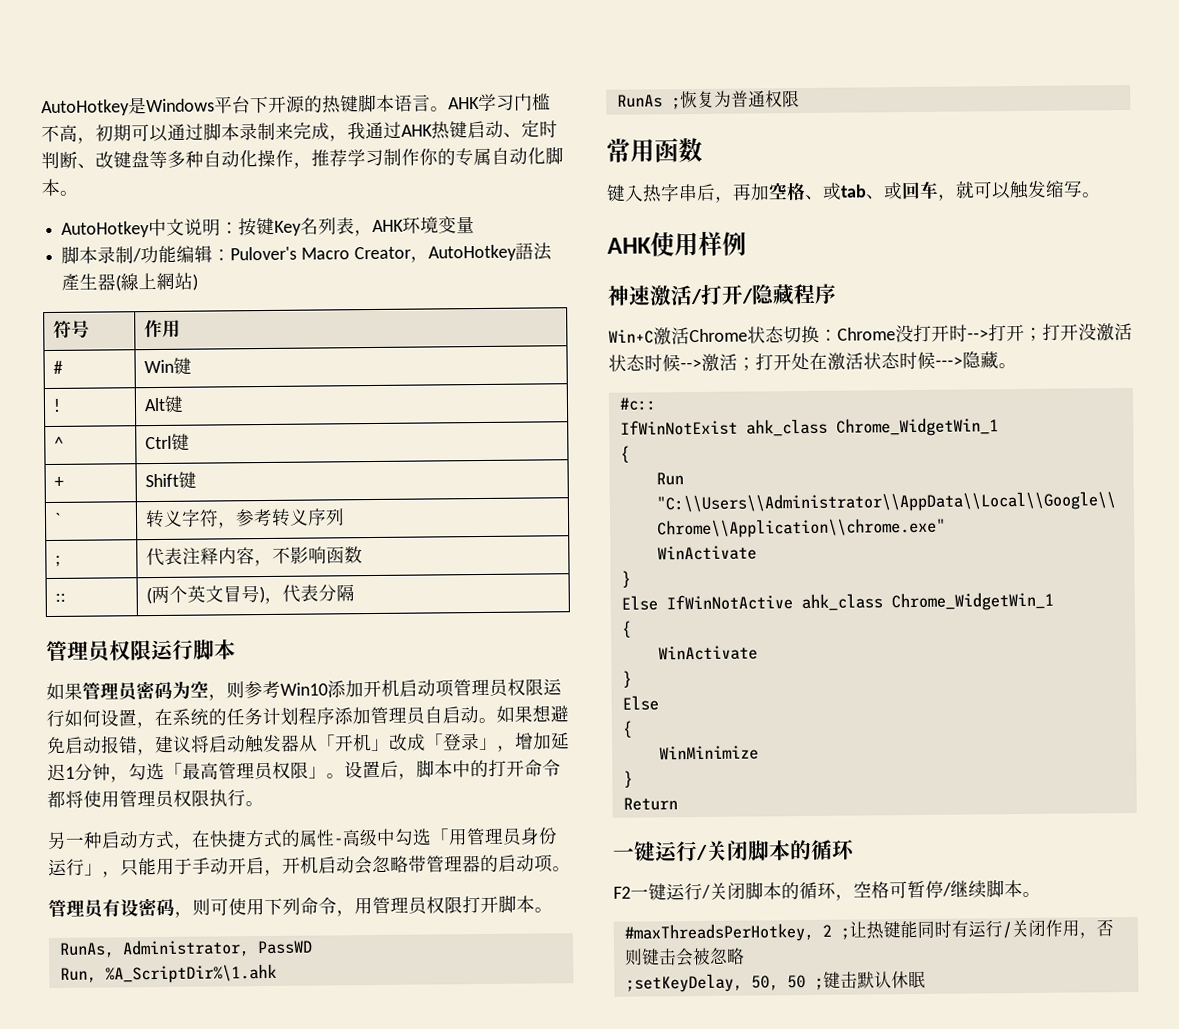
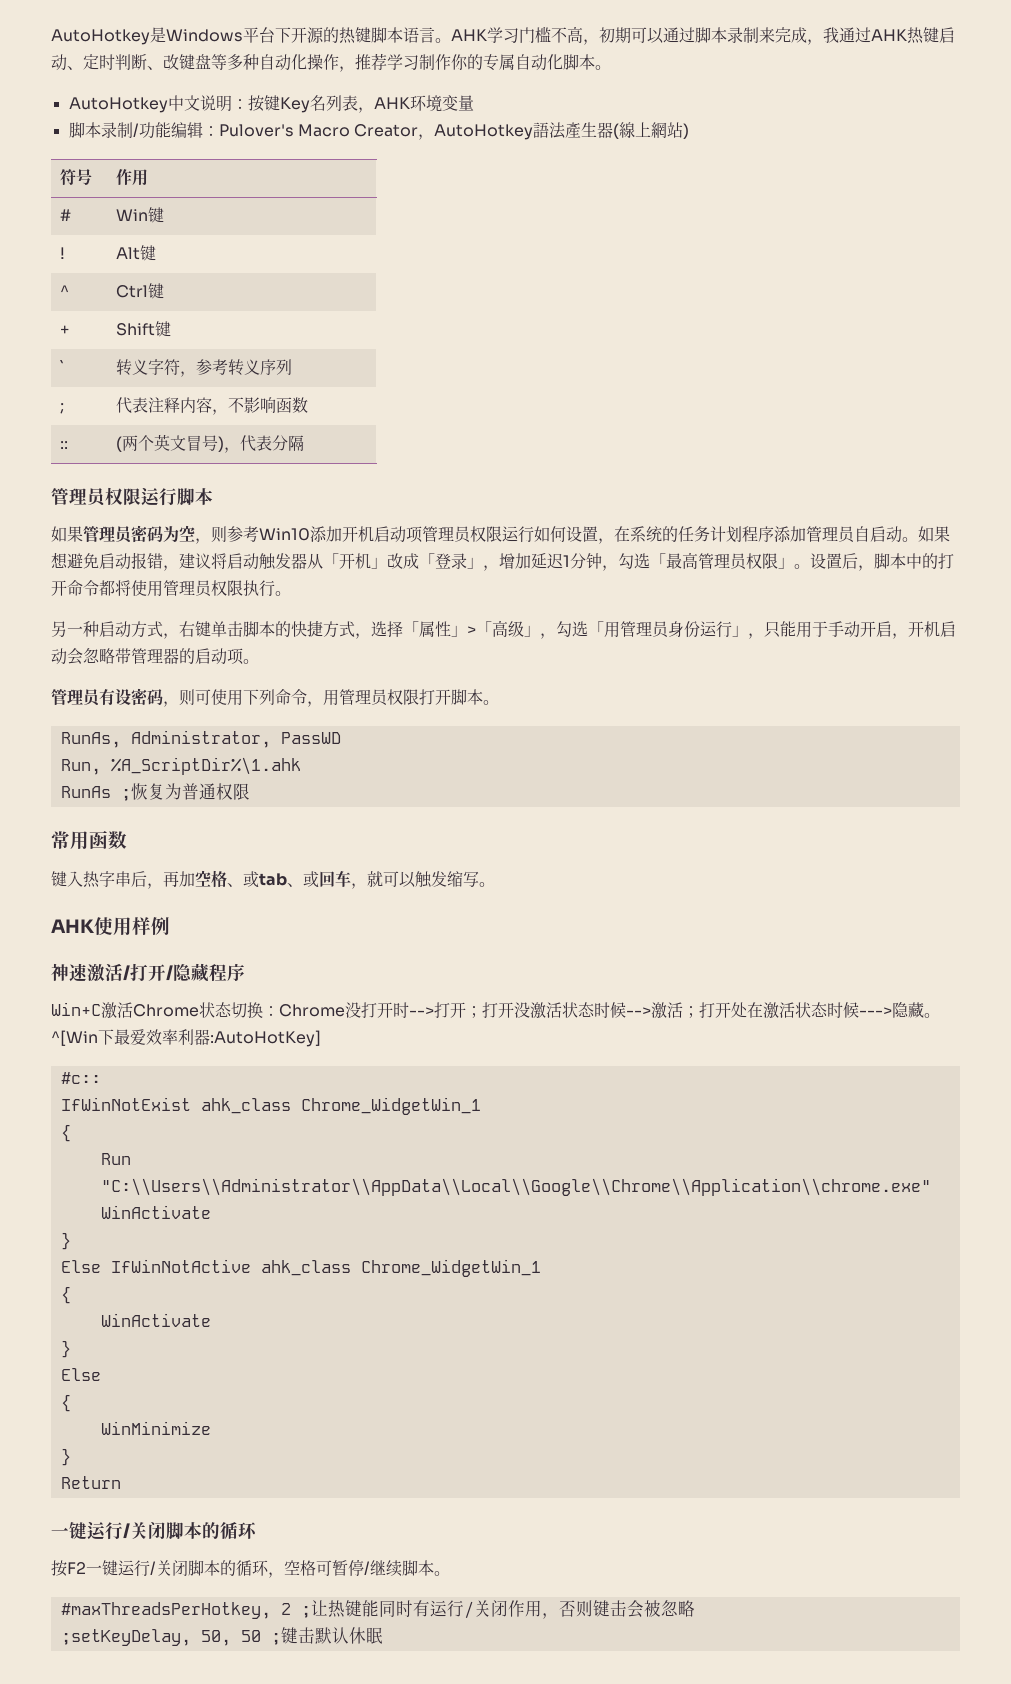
- 另一种启动方式，在快捷方式的属性-高级中勾选「用管理员身份运行」，只能用于手动开启，开机启动会忽略带管理器的启动项。
+ 另一种启动方式，右键单击脚本的快捷方式，选择「属性」>「高级」，勾选「用管理员身份运行」，只能用于手动开启，开机启动会忽略带管理器的启动项。
+ ^[Win下最爱效率利器:AutoHotKey]
- F2一键运行/关闭脚本的循环，空格可暂停/继续脚本。
+ 按F2一键运行/关闭脚本的循环，空格可暂停/继续脚本。

